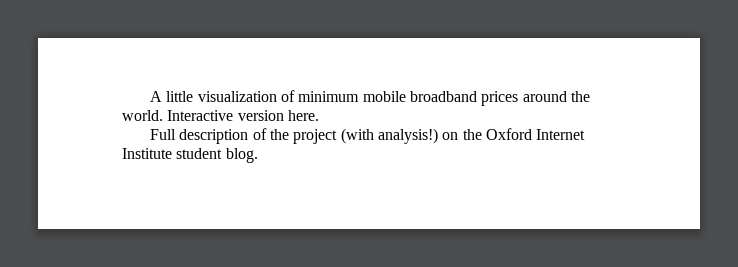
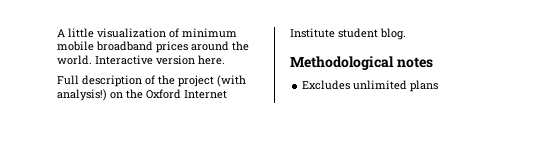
+ Methodological notes
+ Excludes unlimited plans

